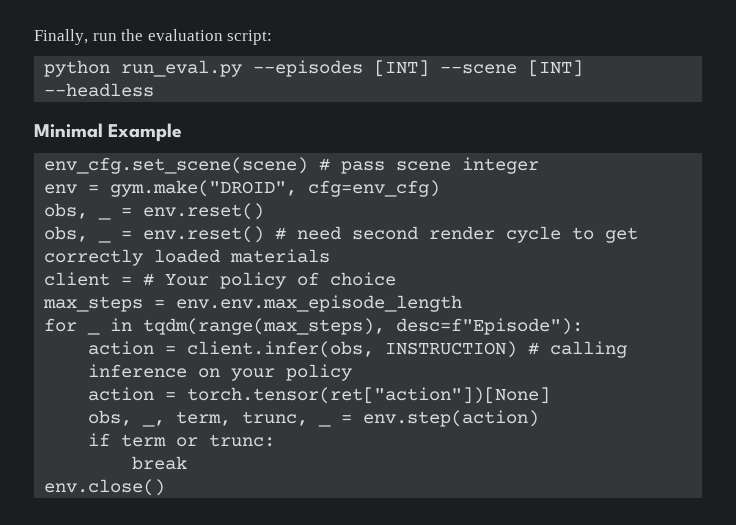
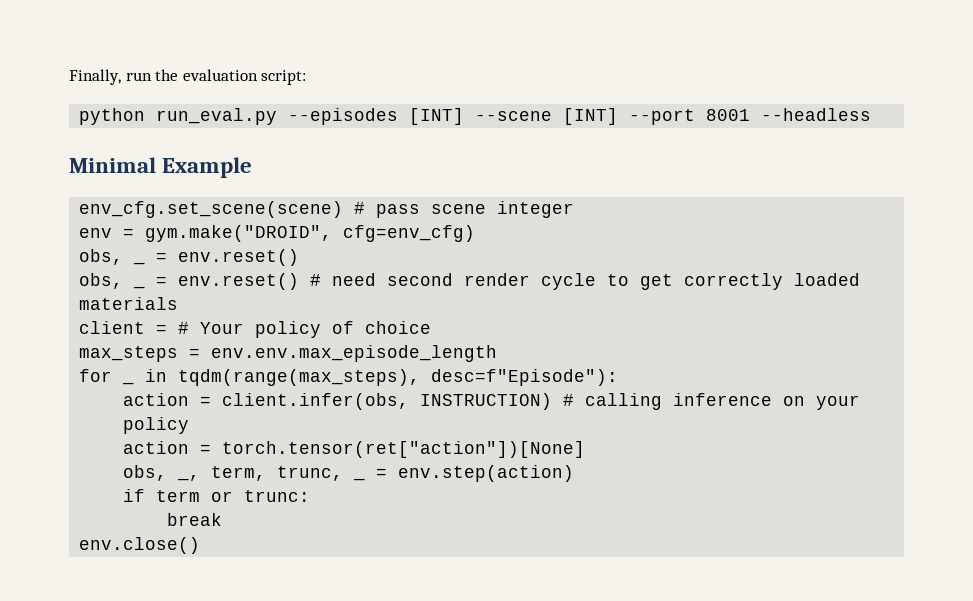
- python run_eval.py --episodes [INT] --scene [INT] --headless
+ python run_eval.py --episodes [INT] --scene [INT] --port 8001 --headless

